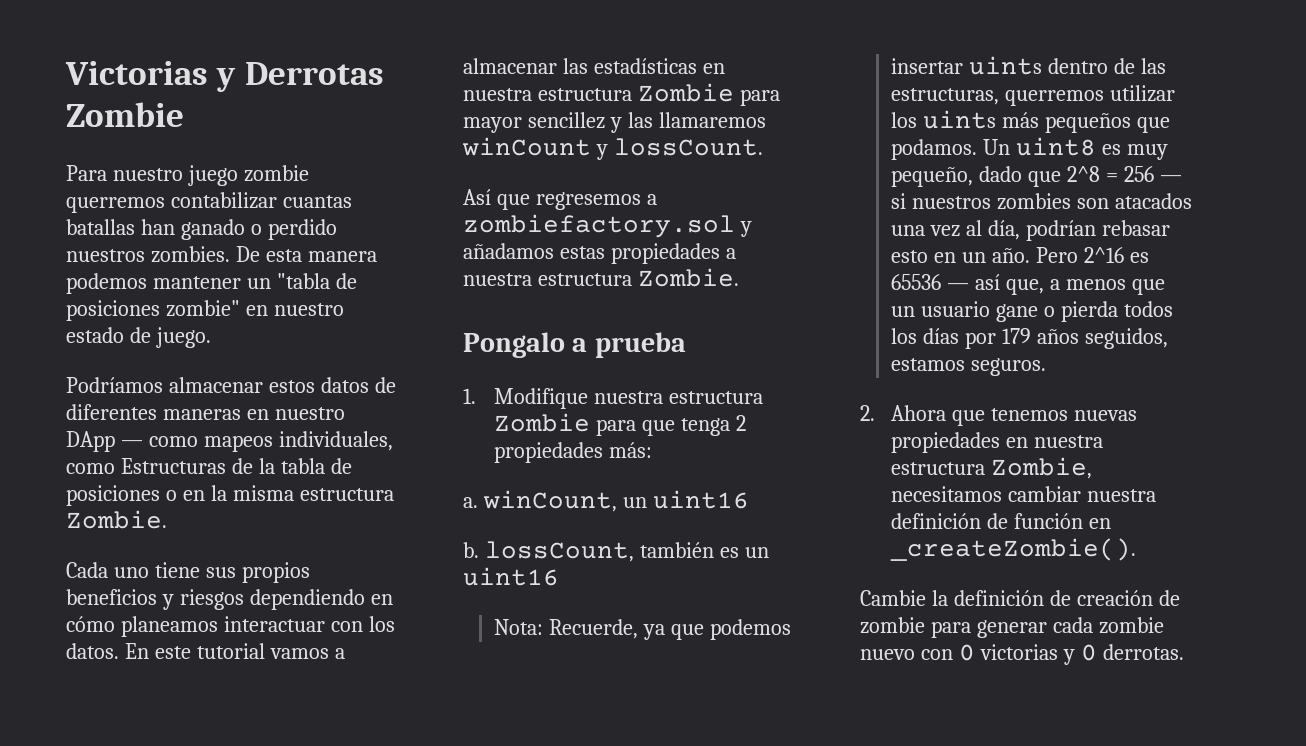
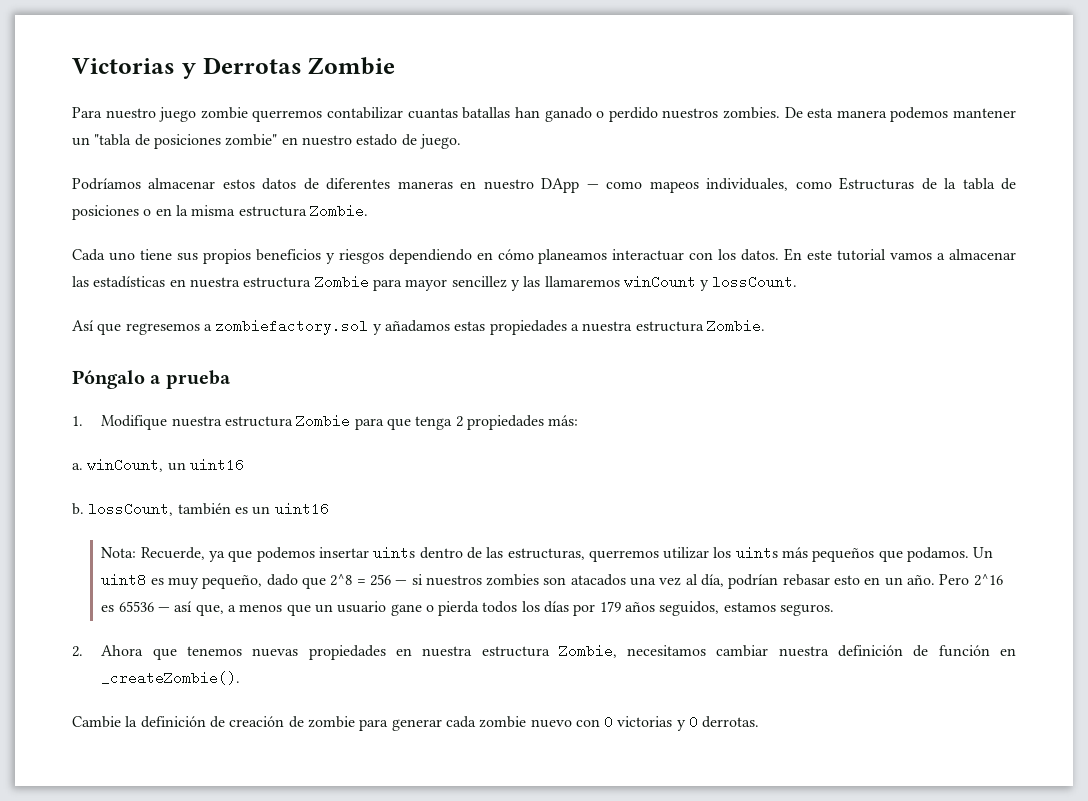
- Pongalo a prueba
+ Póngalo a prueba

